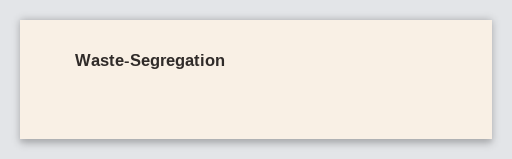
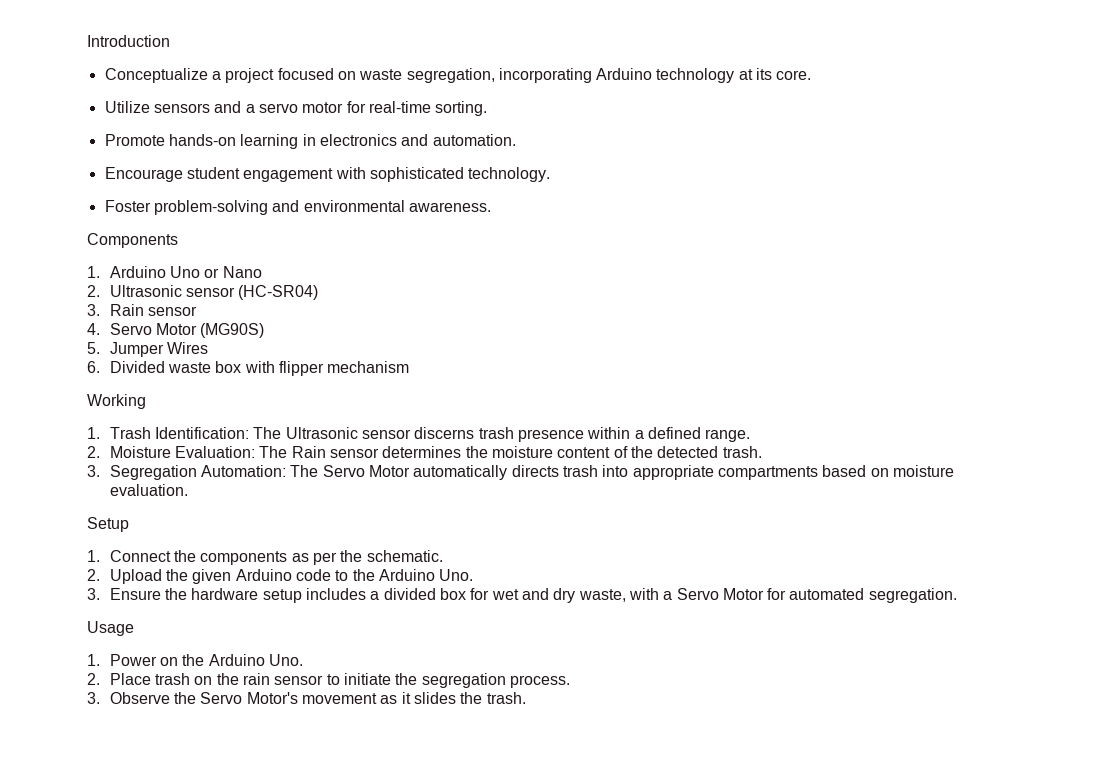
- Waste-Segregation
+ Introduction
+ Conceptualize a project focused on waste segregation, incorporating Arduino technology at its core.
+ Utilize sensors and a servo motor for real-time sorting.
+ Promote hands-on learning in electronics and automation.
+ Encourage student engagement with sophisticated technology.
+ Foster problem-solving and environmental awareness.
+ Components
+ 1. Arduino Uno or Nano
+ 2. Ultrasonic sensor (HC-SR04)
+ 3. Rain sensor
+ 4. Servo Motor (MG90S)
+ 5. Jumper Wires
+ 6. Divided waste box with flipper mechanism
+ Working
+ 1. Trash Identification: The Ultrasonic sensor discerns trash presence within a defined range.
+ 2. Moisture Evaluation: The Rain sensor determines the moisture content of the detected trash.
+ 3. Segregation Automation: The Servo Motor automatically directs trash into appropriate compartments based on moisture evaluation.
+ Setup
+ 1. Connect the components as per the schematic.
+ 2. Upload the given Arduino code to the Arduino Uno.
+ 3. Ensure the hardware setup includes a divided box for wet and dry waste, with a Servo Motor for automated segregation.
+ Usage
+ 1. Power on the Arduino Uno.
+ 2. Place trash on the rain sensor to initiate the segregation process.
+ 3. Observe the Servo Motor's movement as it slides the trash.

